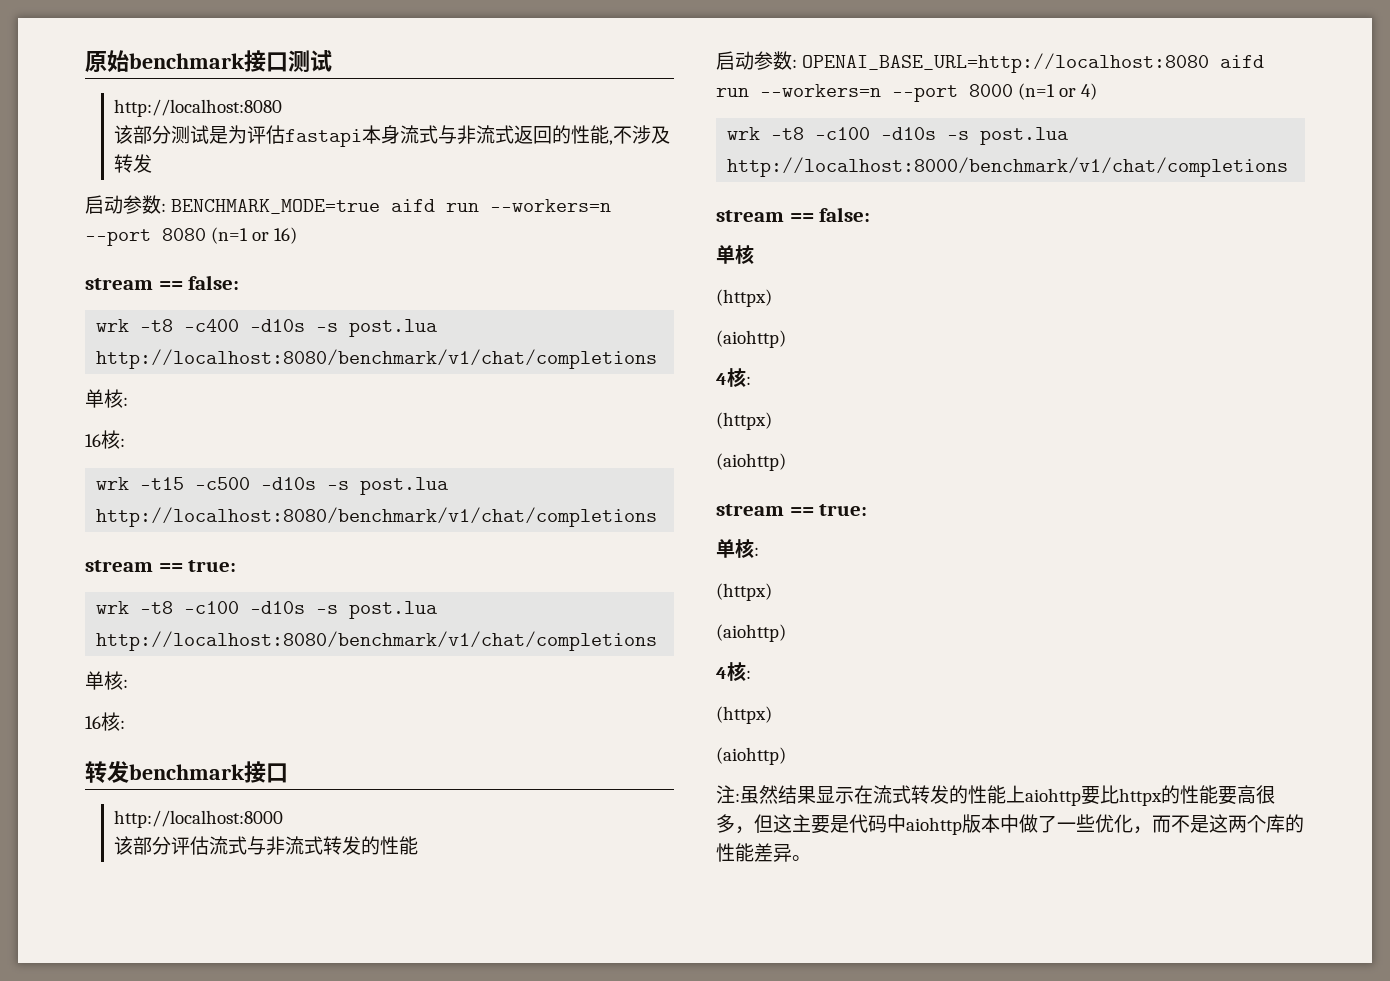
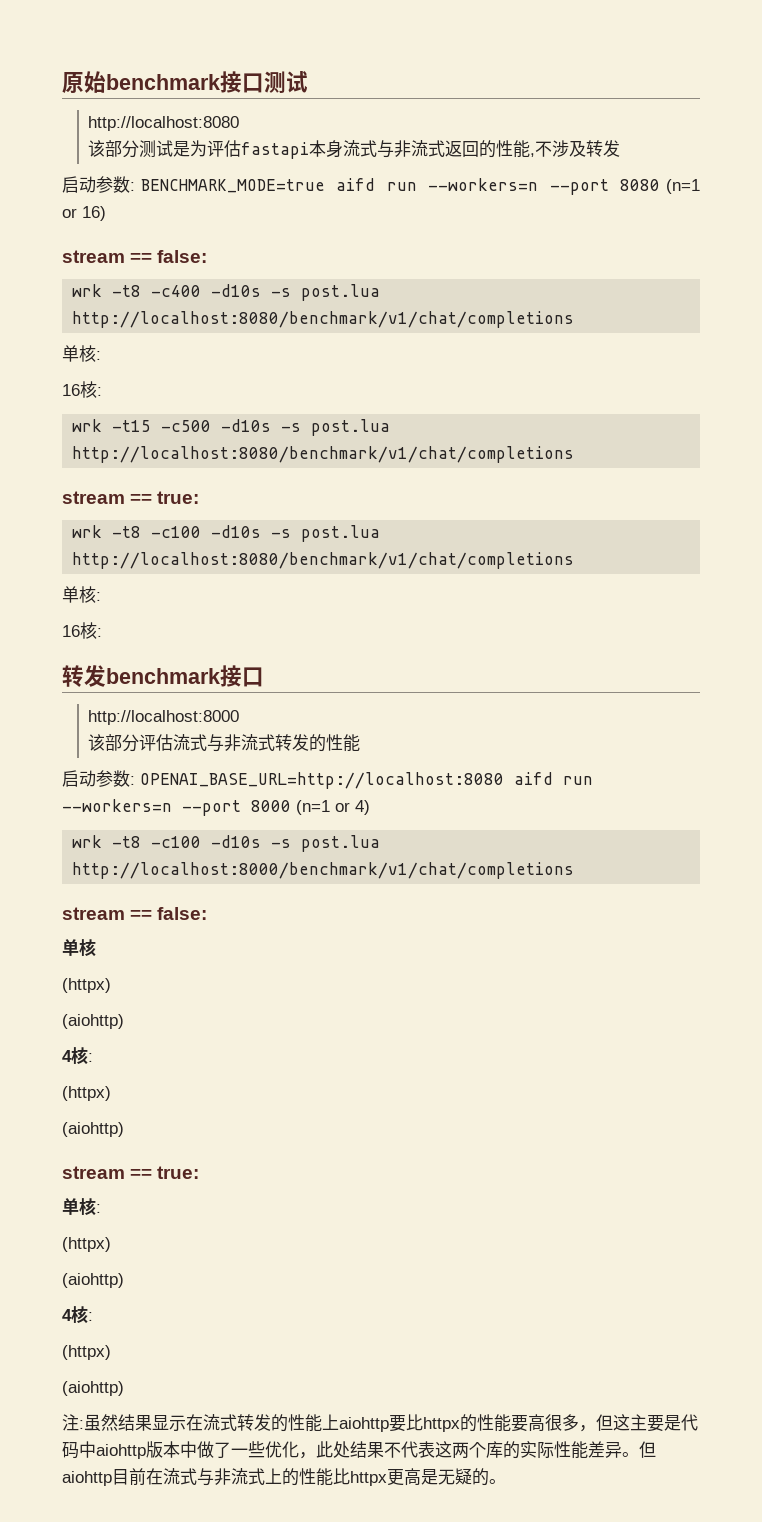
- 注:虽然结果显示在流式转发的性能上aiohttp要比httpx的性能要高很多，但这主要是代码中aiohttp版本中做了一些优化，而不是这两个库的性能差异。
+ 注:虽然结果显示在流式转发的性能上aiohttp要比httpx的性能要高很多，但这主要是代码中aiohttp版本中做了一些优化，此处结果不代表这两个库的实际性能差异。
+ 但aiohttp目前在流式与非流式上的性能比httpx更高是无疑的。

